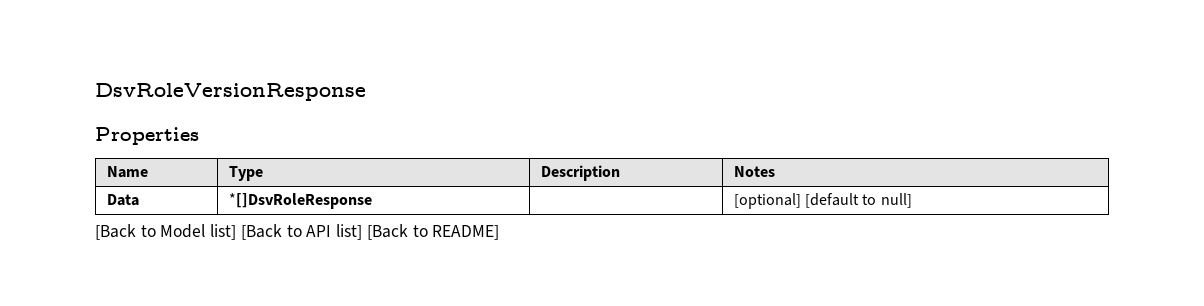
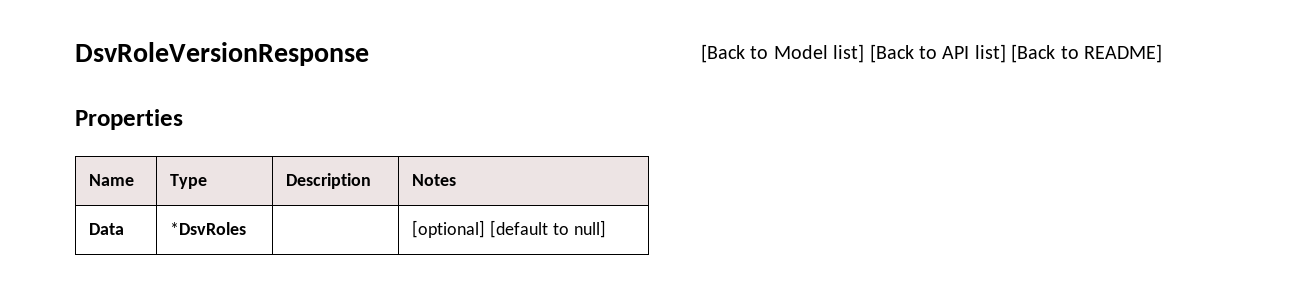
- Data | *[]DsvRoleResponse | | [optional] [default to null]
+ Data | *DsvRoles | | [optional] [default to null]

